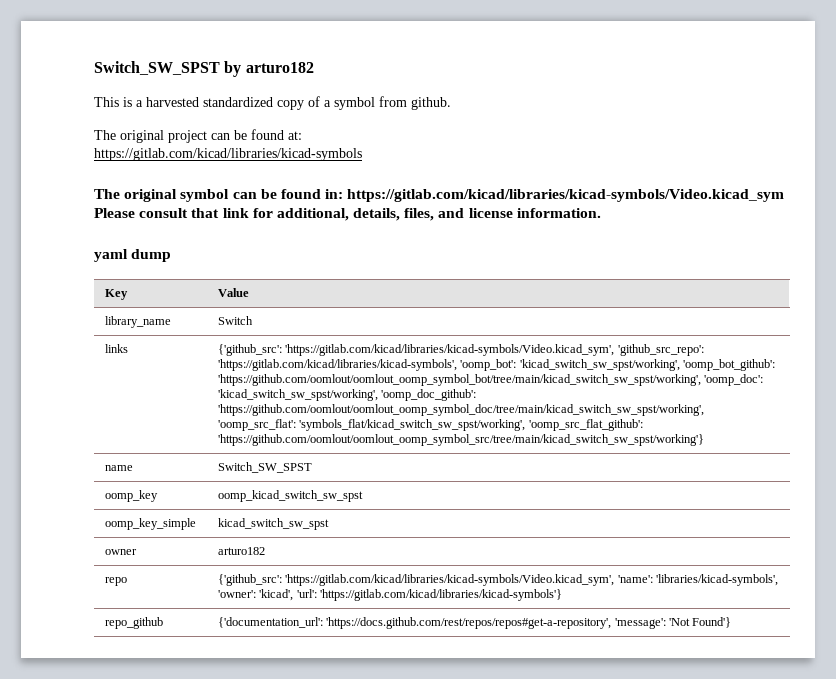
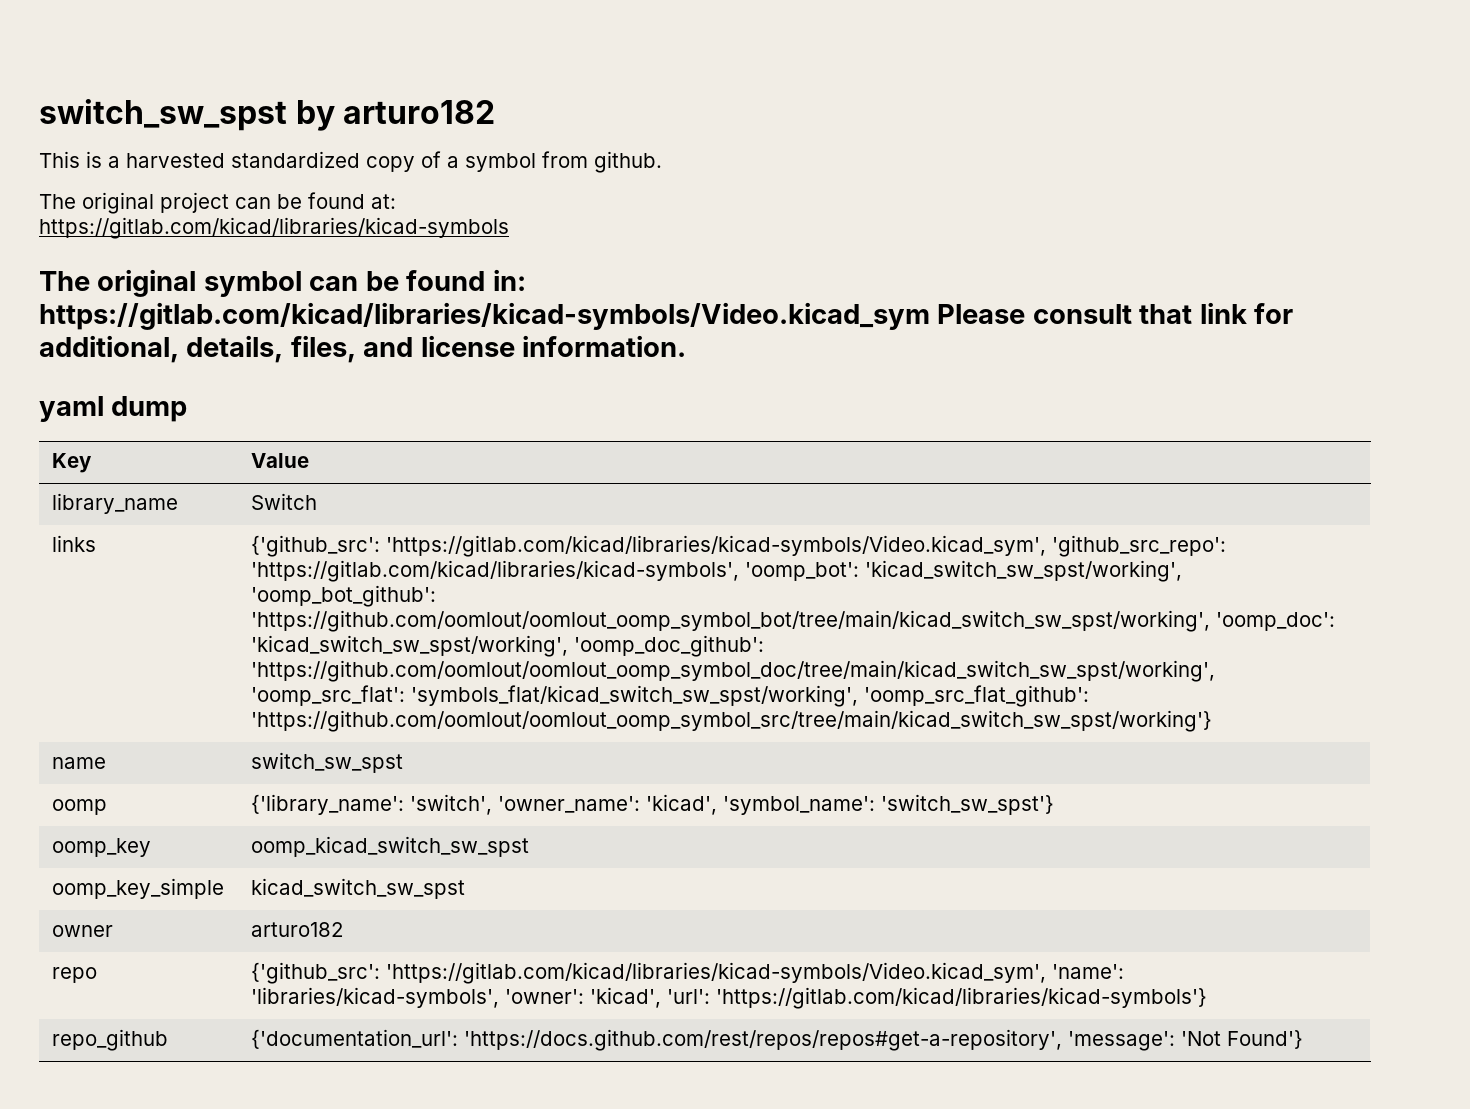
- Switch_SW_SPST by arturo182
+ switch_sw_spst by arturo182
- name | Switch_SW_SPST
+ name | switch_sw_spst
+ oomp | {'library_name': 'switch', 'owner_name': 'kicad', 'symbol_name': 'switch_sw_spst'}

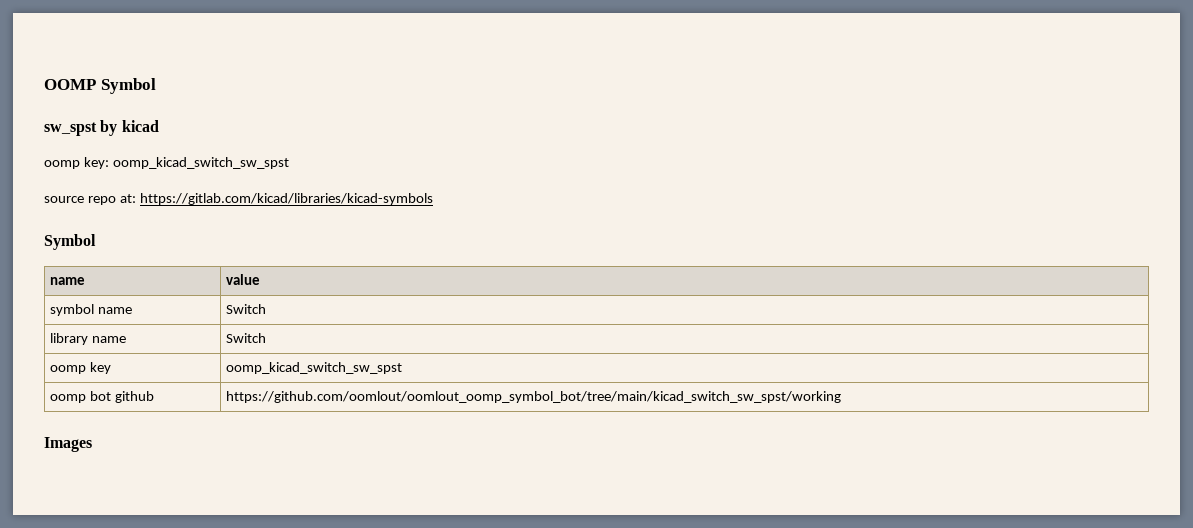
- switch_sw_spst by arturo182
- This is a harvested standardized copy of a symbol from github.
- The original project can be found at:
- https://gitlab.com/kicad/libraries/kicad-symbols
- The original symbol can be found in: https://gitlab.com/kicad/libraries/kicad-symbols/Video.kicad_sym Please consult that link for additional, details, files, and license information.
- yaml dump
- Key | Value
- library_name | Switch
- links | {'github_src': 'https://gitlab.com/kicad/libraries/kicad-symbols/Video.kicad_sym', 'github_src_repo': 'https://gitlab.com/kicad/libraries/kicad-symbols', 'oomp_bot': 'kicad_switch_sw_spst/working', 'oomp_bot_github': 'https://github.com/oomlout/oomlout_oomp_symbol_bot/tree/main/kicad_switch_sw_spst/working', 'oomp_doc': 'kicad_switch_sw_spst/working', 'oomp_doc_github': 'https://github.com/oomlout/oomlout_oomp_symbol_doc/tree/main/kicad_switch_sw_spst/working', 'oomp_src_flat': 'symbols_flat/kicad_switch_sw_spst/working', 'oomp_src_flat_github': 'https://github.com/oomlout/oomlout_oomp_symbol_src/tree/main/kicad_switch_sw_spst/working'}
- name | switch_sw_spst
- oomp | {'library_name': 'switch', 'owner_name': 'kicad', 'symbol_name': 'switch_sw_spst'}
- oomp_key | oomp_kicad_switch_sw_spst
- oomp_key_simple | kicad_switch_sw_spst
- owner | arturo182
- repo | {'github_src': 'https://gitlab.com/kicad/libraries/kicad-symbols/Video.kicad_sym', 'name': 'libraries/kicad-symbols', 'owner': 'kicad', 'url': 'https://gitlab.com/kicad/libraries/kicad-symbols'}
- repo_github | {'documentation_url': 'https://docs.github.com/rest/repos/repos#get-a-repository', 'message': 'Not Found'}
+ OOMP Symbol
+ sw_spst by kicad
+ oomp key: oomp_kicad_switch_sw_spst
+ source repo at: https://gitlab.com/kicad/libraries/kicad-symbols
+ Symbol
+ name | value
+ symbol name | Switch
+ library name | Switch
+ oomp key | oomp_kicad_switch_sw_spst
+ oomp bot github | https://github.com/oomlout/oomlout_oomp_symbol_bot/tree/main/kicad_switch_sw_spst/working
+ Images

